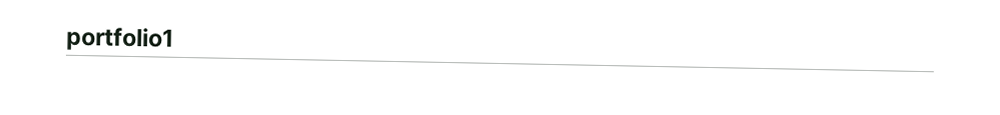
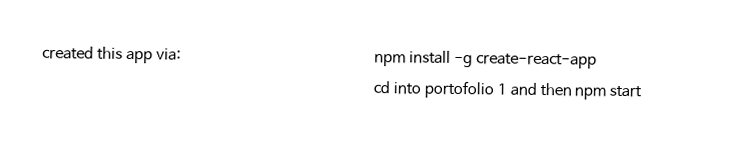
- portfolio1
+ created this app via:
+ npm install -g create-react-app
+ cd into portofolio 1 and then npm start

